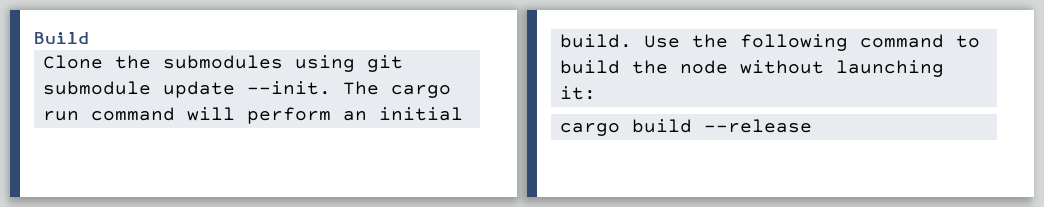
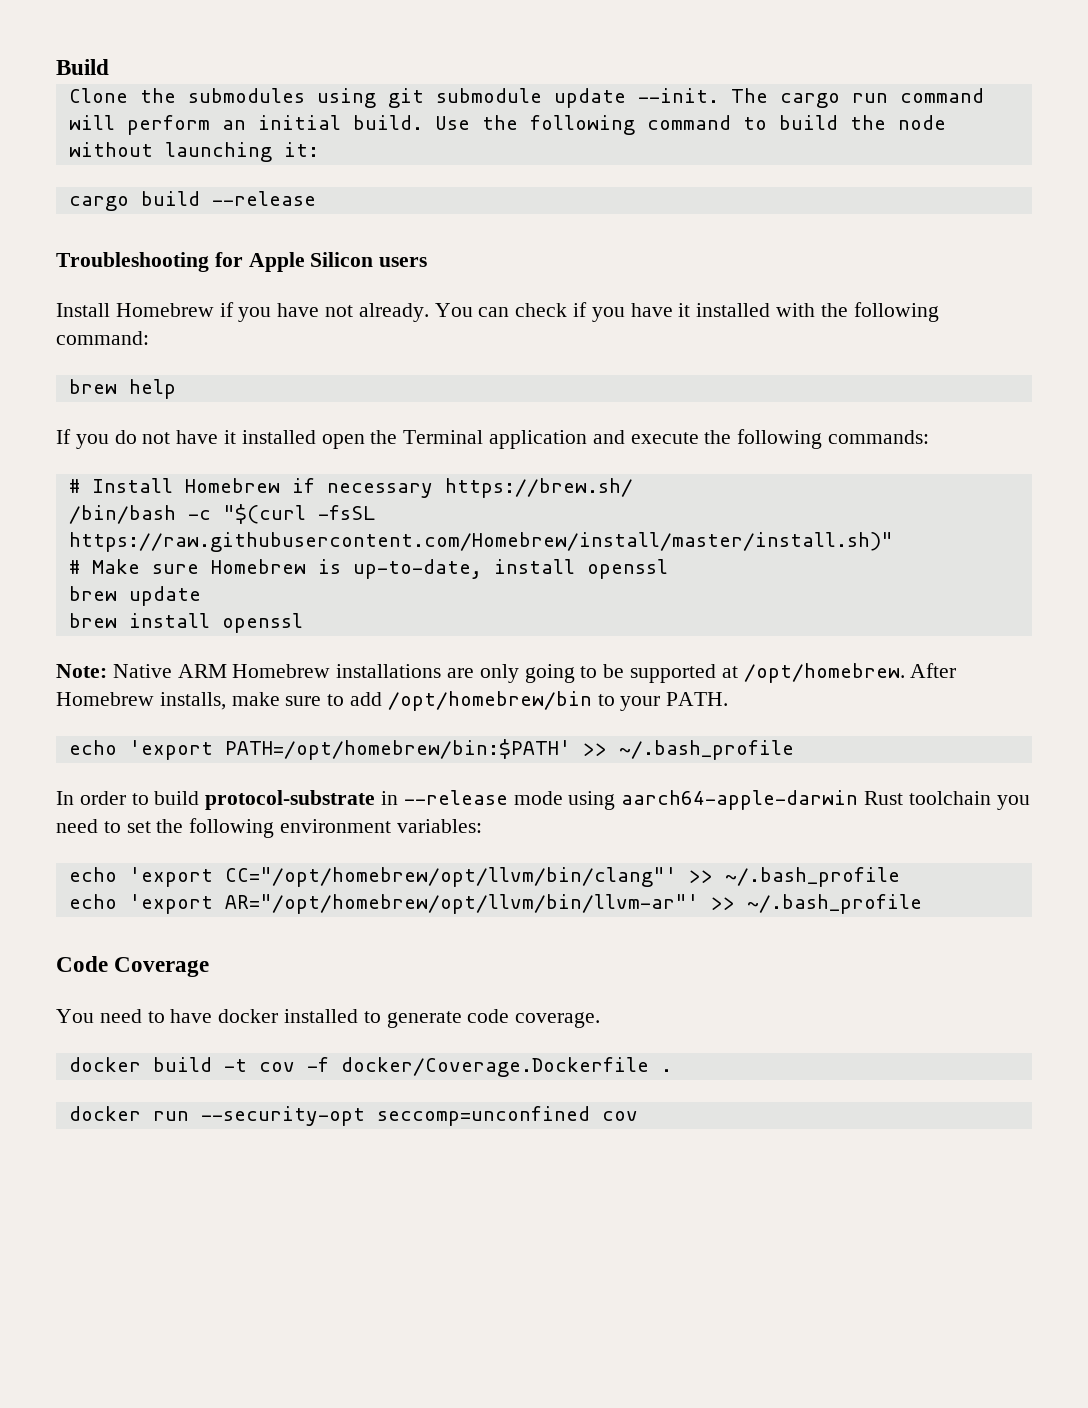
+ Troubleshooting for Apple Silicon users
+ Install Homebrew if you have not already. You can check if you have it installed with the following command:
+ brew help
+ If you do not have it installed open the Terminal application and execute the following commands:
+ # Install Homebrew if necessary https://brew.sh/
+ /bin/bash -c "$(curl -fsSL https://raw.githubusercontent.com/Homebrew/install/master/install.sh)"
+ # Make sure Homebrew is up-to-date, install openssl
+ brew update
+ brew install openssl
+ Note: Native ARM Homebrew installations are only going to be supported at /opt/homebrew. After Homebrew installs, make sure to add /opt/homebrew/bin to your PATH.
+ echo 'export PATH=/opt/homebrew/bin:$PATH' >> ~/.bash_profile
+ In order to build protocol-substrate in --release mode using aarch64-apple-darwin Rust toolchain you need to set the following environment variables:
+ echo 'export CC="/opt/homebrew/opt/llvm/bin/clang"' >> ~/.bash_profile
+ echo 'export AR="/opt/homebrew/opt/llvm/bin/llvm-ar"' >> ~/.bash_profile
+ Code Coverage
+ You need to have docker installed to generate code coverage.
+ docker build -t cov -f docker/Coverage.Dockerfile .
+ docker run --security-opt seccomp=unconfined cov

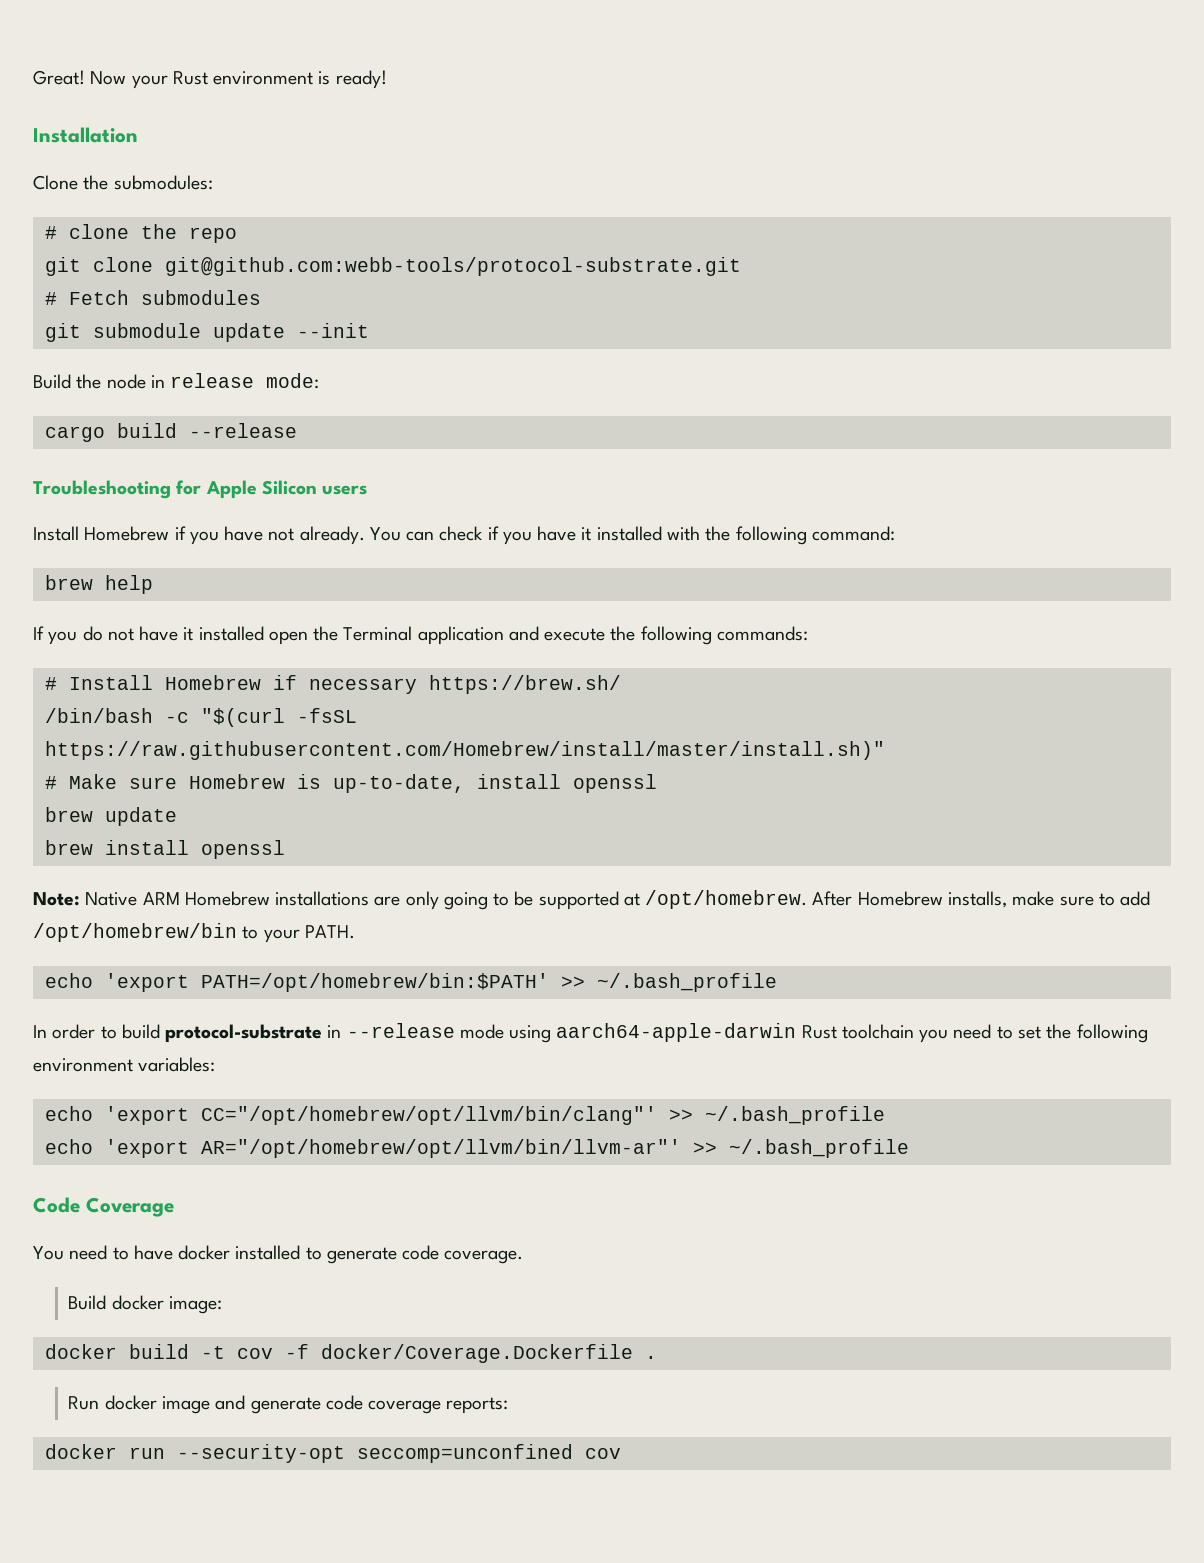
- Build
- Clone the submodules using git submodule update --init. The cargo run command will perform an initial build. Use the following command to build the node without launching it:
+ Great! Now your Rust environment is ready!
+ Installation
+ Clone the submodules:
+ # clone the repo
+ git clone git@github.com:webb-tools/protocol-substrate.git
+ # Fetch submodules
+ git submodule update --init
+ Build the node in release mode:
+ Build docker image:
+ Run docker image and generate code coverage reports:

